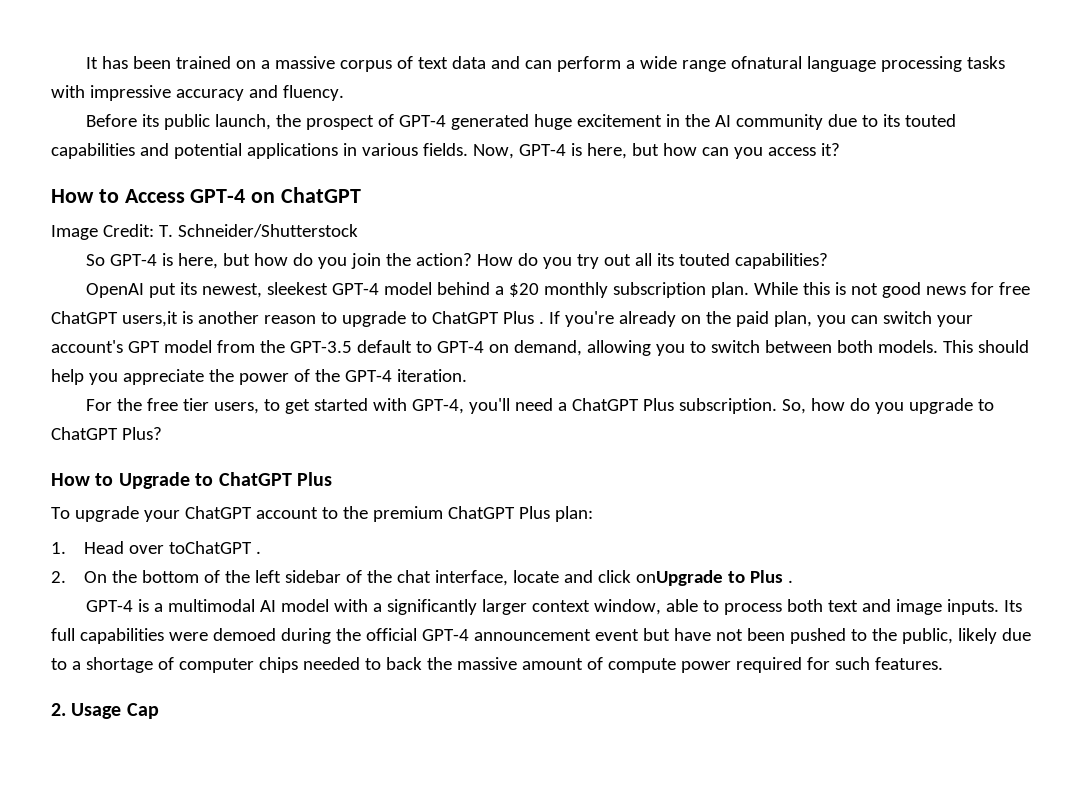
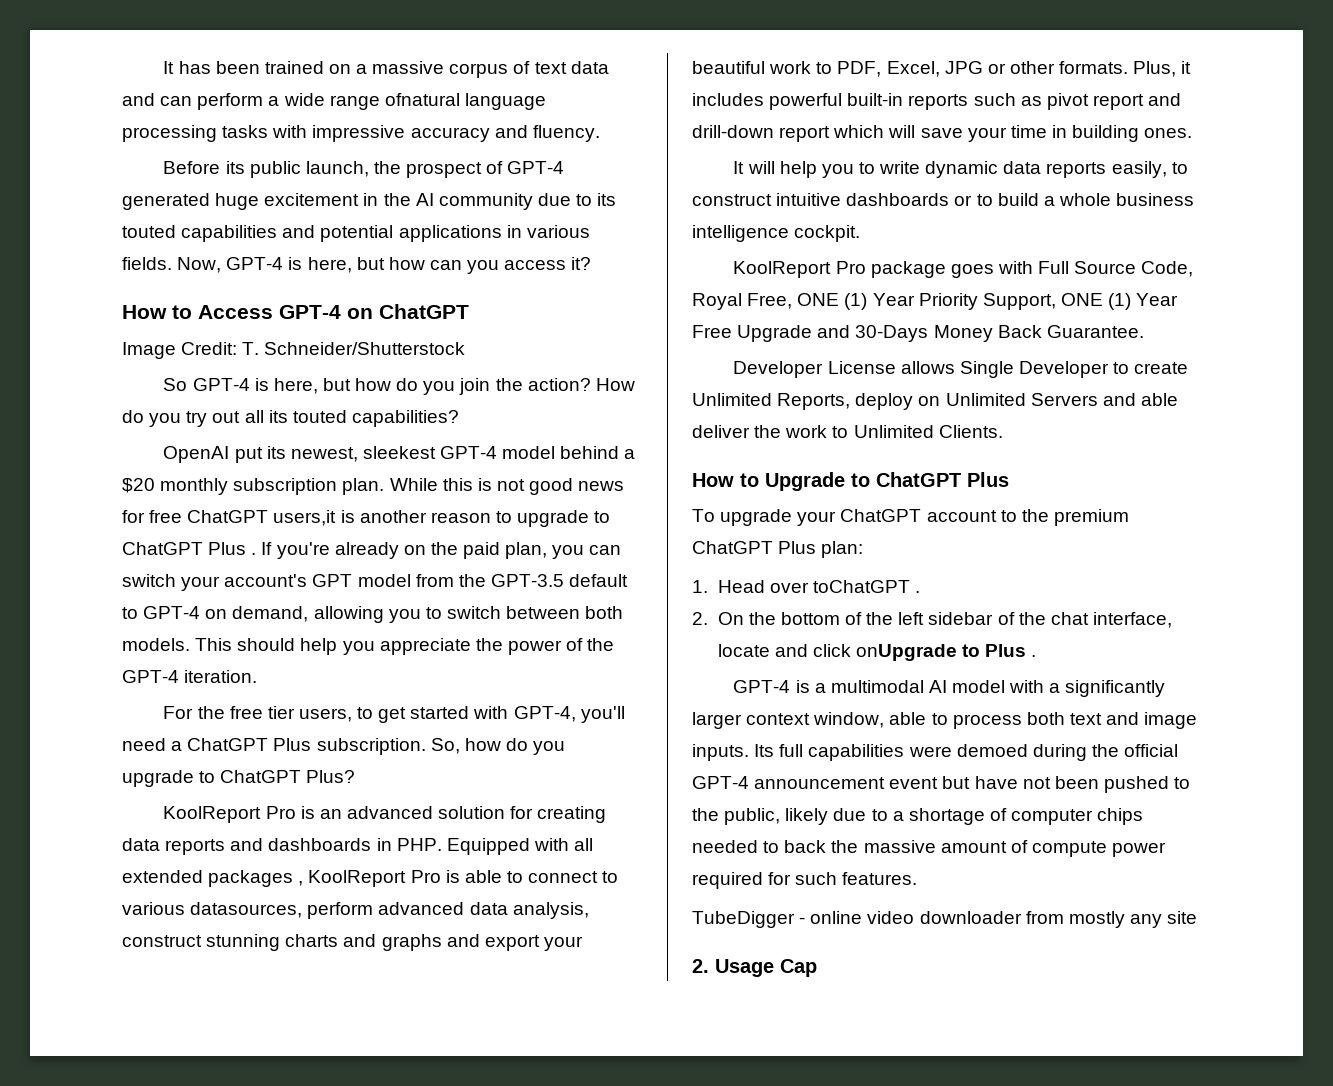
+ KoolReport Pro is an advanced solution for creating data reports and dashboards in PHP. Equipped with all extended packages , KoolReport Pro is able to connect to various datasources, perform advanced data analysis, construct stunning charts and graphs and export your beautiful work to PDF, Excel, JPG or other formats. Plus, it includes powerful built-in reports such as pivot report and drill-down report which will save your time in building ones.
+ It will help you to write dynamic data reports easily, to construct intuitive dashboards or to build a whole business intelligence cockpit.
+ KoolReport Pro package goes with Full Source Code, Royal Free, ONE (1) Year Priority Support, ONE (1) Year Free Upgrade and 30-Days Money Back Guarantee.
+ Developer License allows Single Developer to create Unlimited Reports, deploy on Unlimited Servers and able deliver the work to Unlimited Clients.
+ TubeDigger - online video downloader from mostly any site

